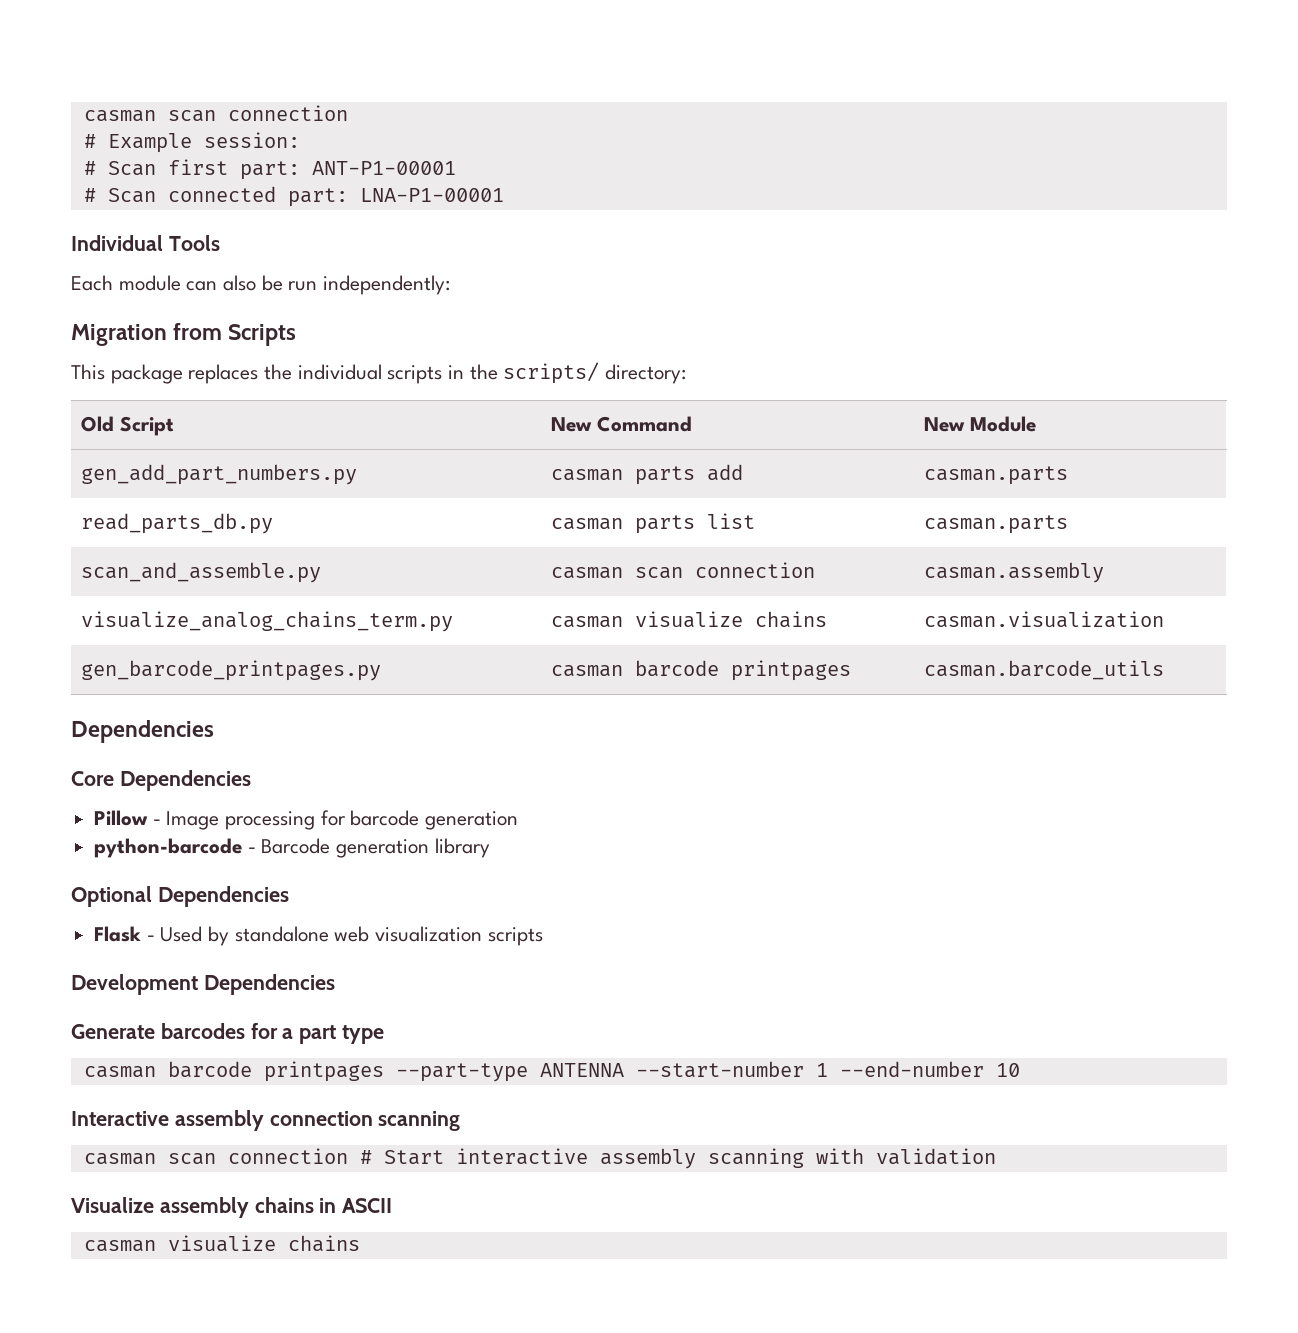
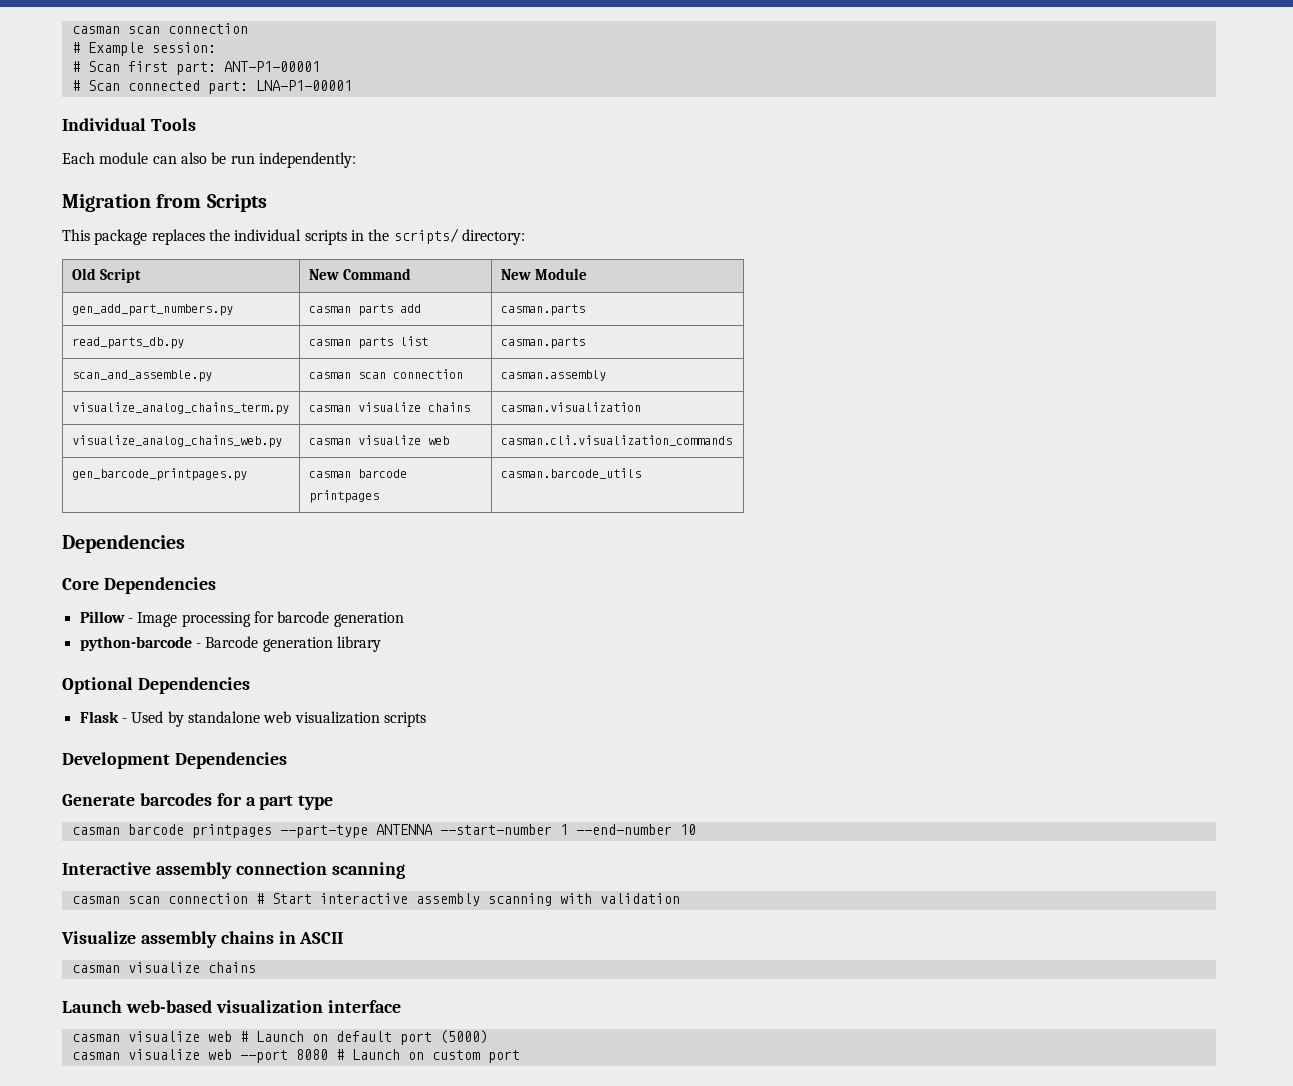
+ visualize_analog_chains_web.py | casman visualize web | casman.cli.visualization_commands
+ Launch web-based visualization interface
+ casman visualize web # Launch on default port (5000)
+ casman visualize web --port 8080 # Launch on custom port

